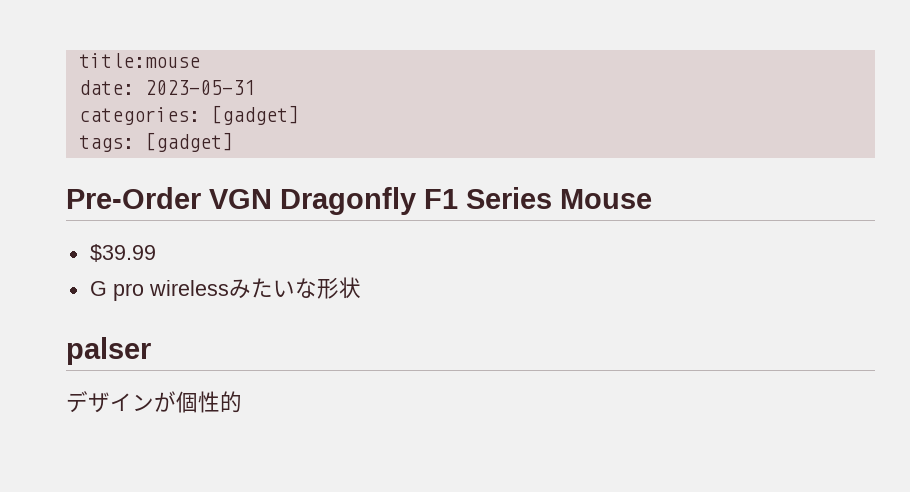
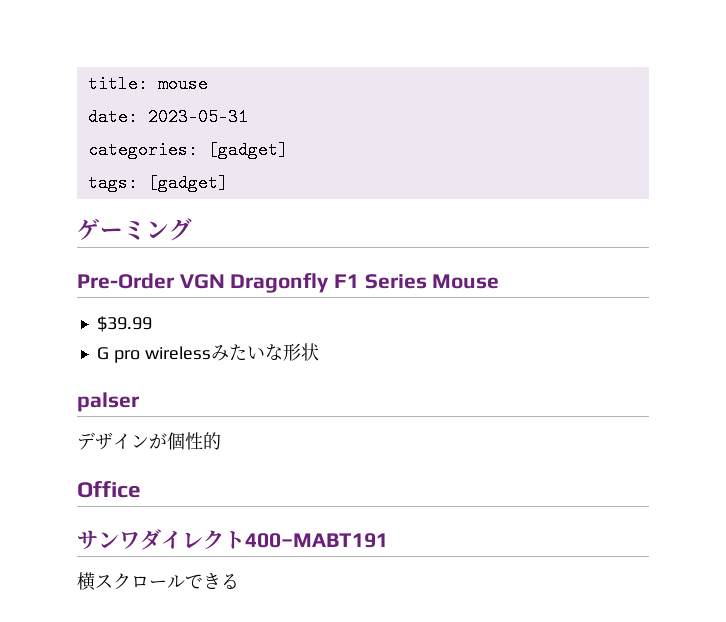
- title:mouse
+ title: mouse
+ ゲーミング
+ Office
+ サンワダイレクト400−MABT191
+ 横スクロールできる

